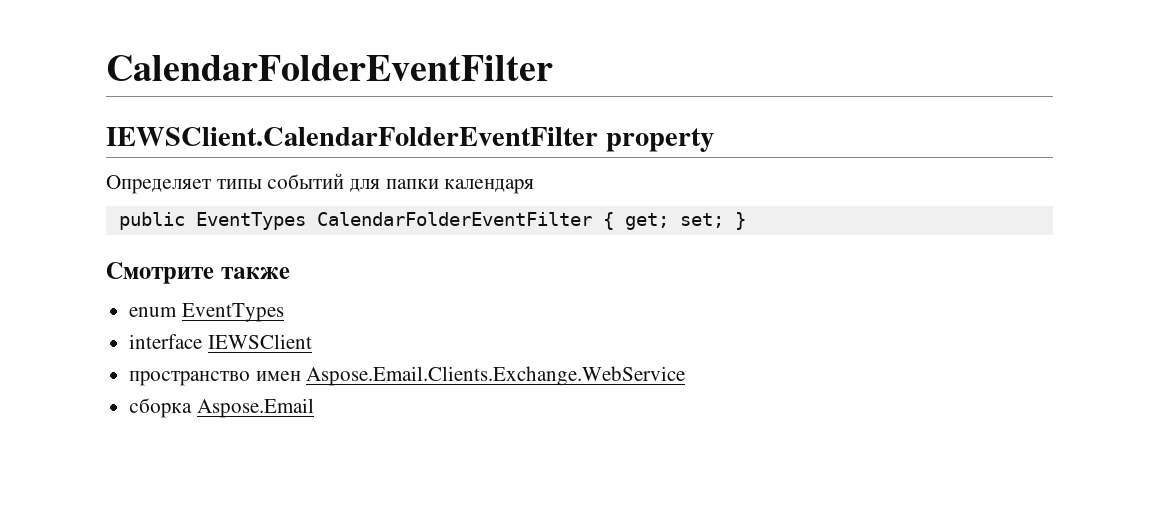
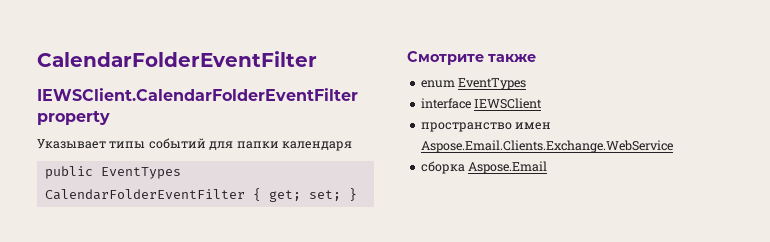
- Определяет типы событий для папки календаря
+ Указывает типы событий для папки календаря

